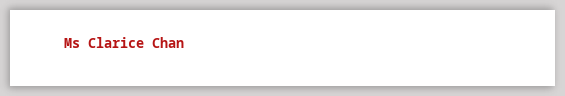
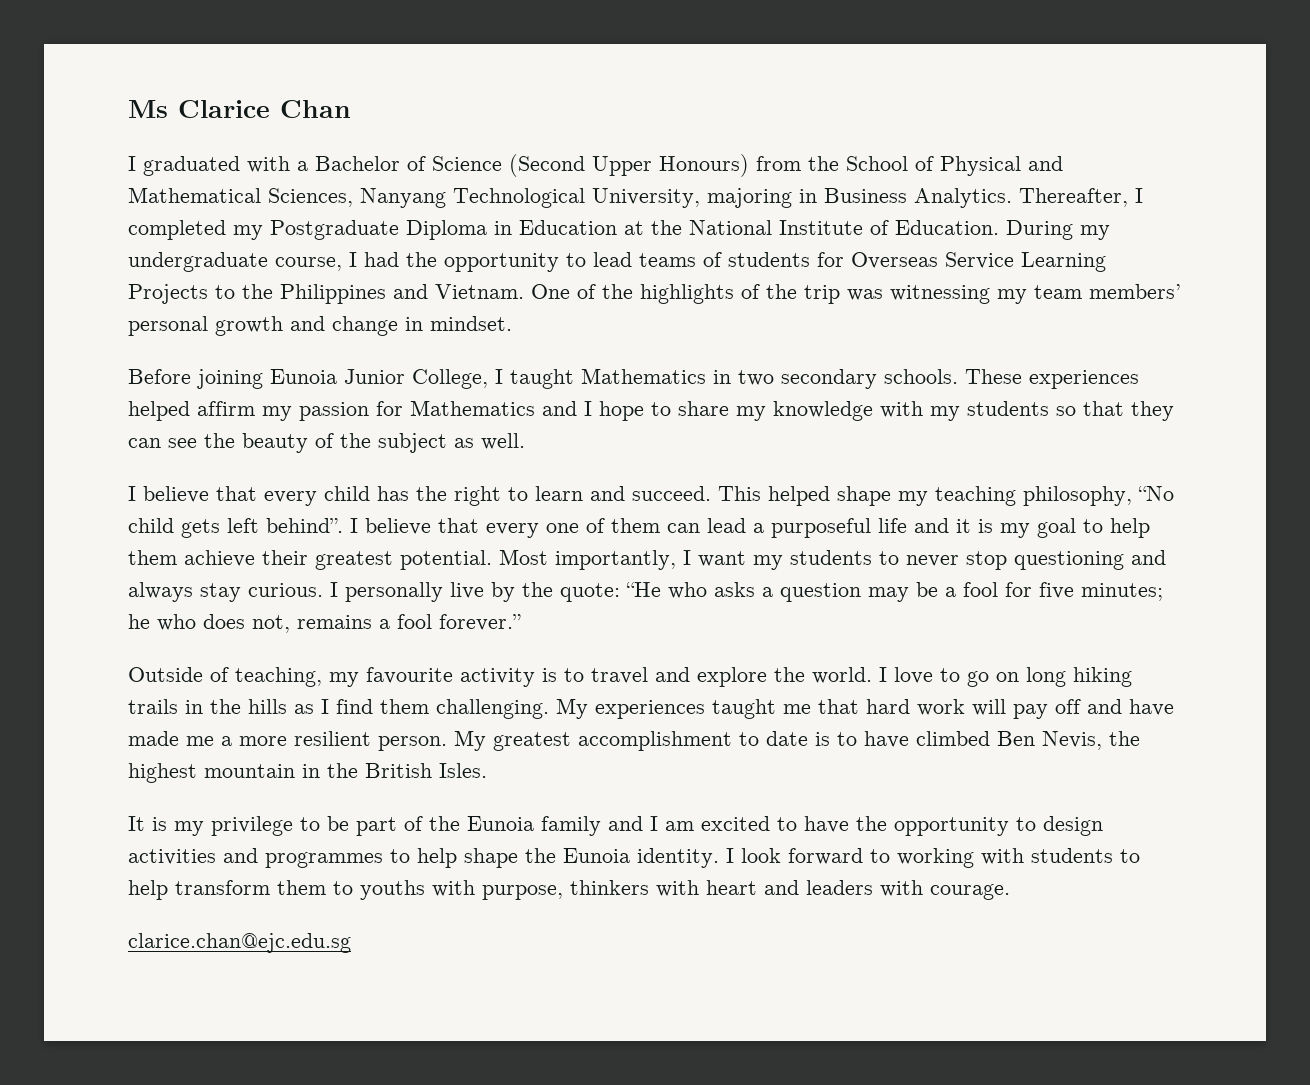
+ I graduated with a Bachelor of Science (Second Upper Honours) from the School of Physical and Mathematical Sciences, Nanyang Technological University, majoring in Business Analytics. Thereafter, I completed my Postgraduate Diploma in Education at the National Institute of Education. During my undergraduate course, I had the opportunity to lead teams of students for Overseas Service Learning Projects to the Philippines and Vietnam. One of the highlights of the trip was witnessing my team members’ personal growth and change in mindset.
+ Before joining Eunoia Junior College, I taught Mathematics in two secondary schools. These experiences helped affirm my passion for Mathematics and I hope to share my knowledge with my students so that they can see the beauty of the subject as well.
+ I believe that every child has the right to learn and succeed. This helped shape my teaching philosophy, “No child gets left behind”. I believe that every one of them can lead a purposeful life and it is my goal to help them achieve their greatest potential. Most importantly, I want my students to never stop questioning and always stay curious. I personally live by the quote: “He who asks a question may be a fool for five minutes; he who does not, remains a fool forever.”
+ Outside of teaching, my favourite activity is to travel and explore the world. I love to go on long hiking trails in the hills as I find them challenging. My experiences taught me that hard work will pay off and have made me a more resilient person. My greatest accomplishment to date is to have climbed Ben Nevis, the highest mountain in the British Isles.
+ It is my privilege to be part of the Eunoia family and I am excited to have the opportunity to design activities and programmes to help shape the Eunoia identity. I look forward to working with students to help transform them to youths with purpose, thinkers with heart and leaders with courage.
+ clarice.chan@ejc.edu.sg

